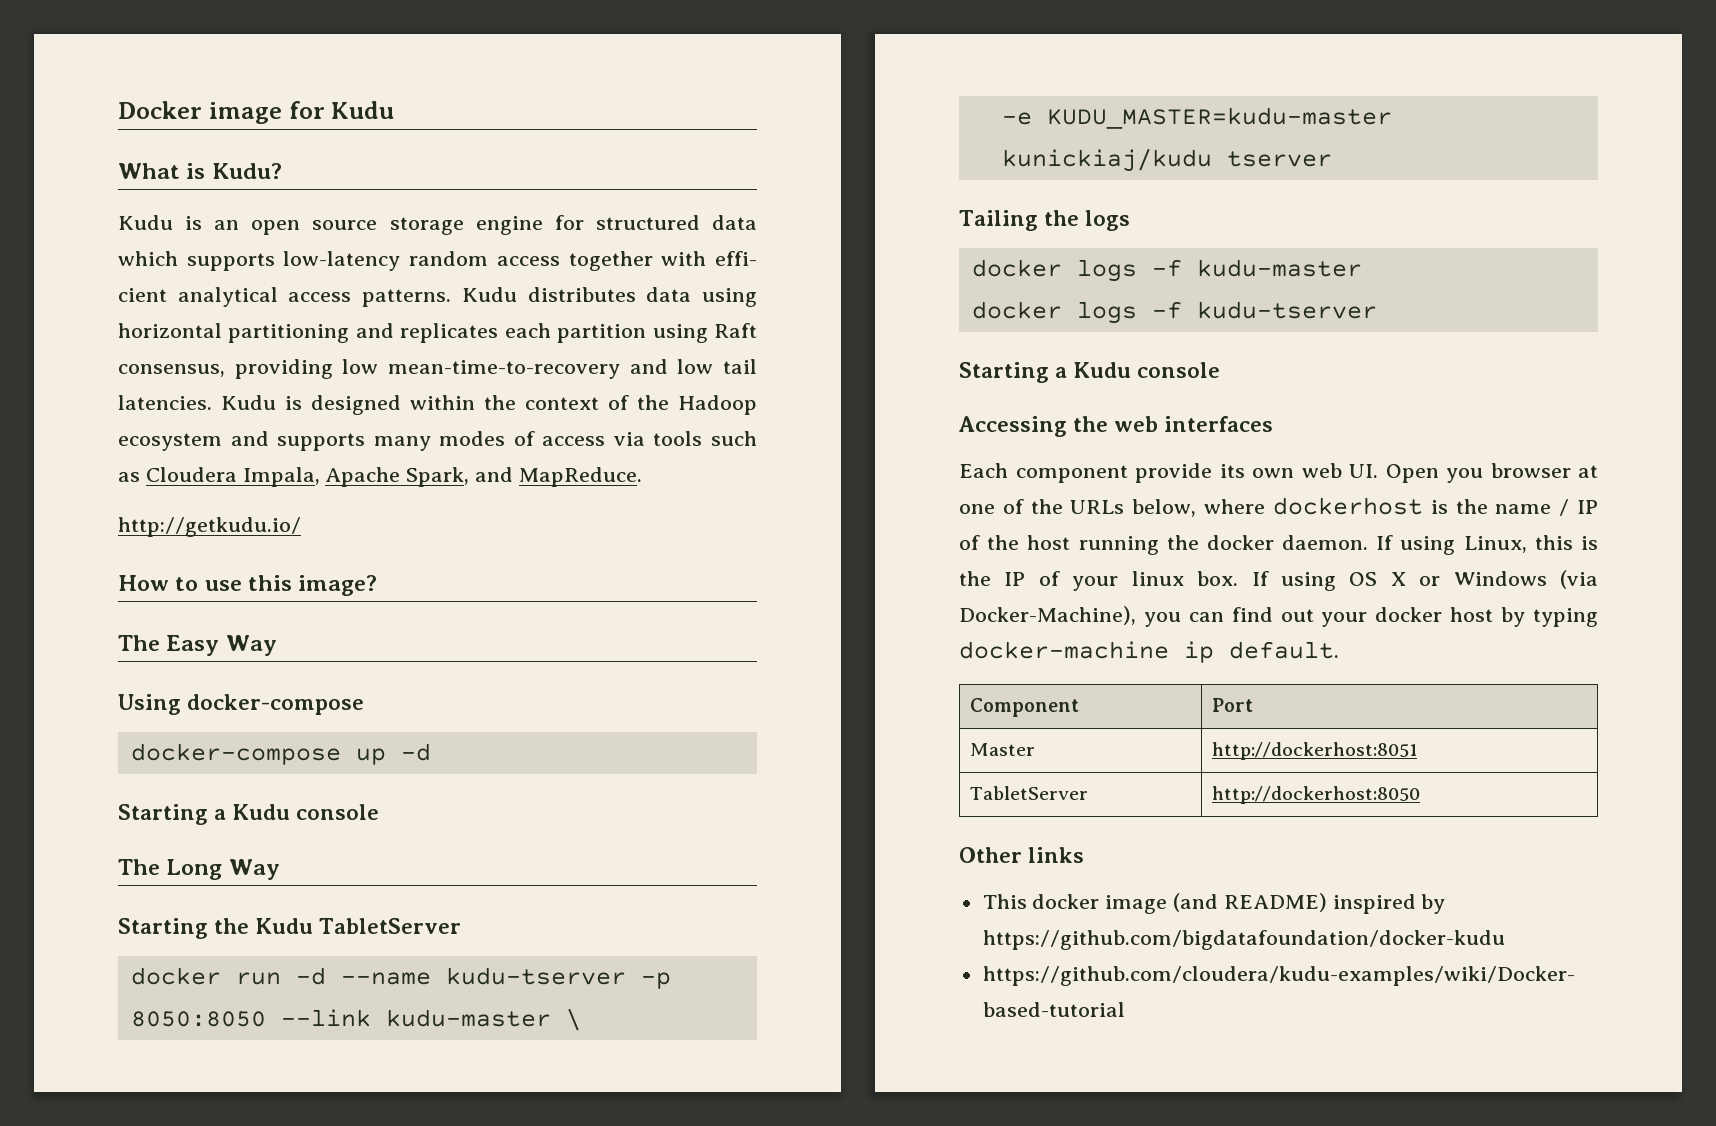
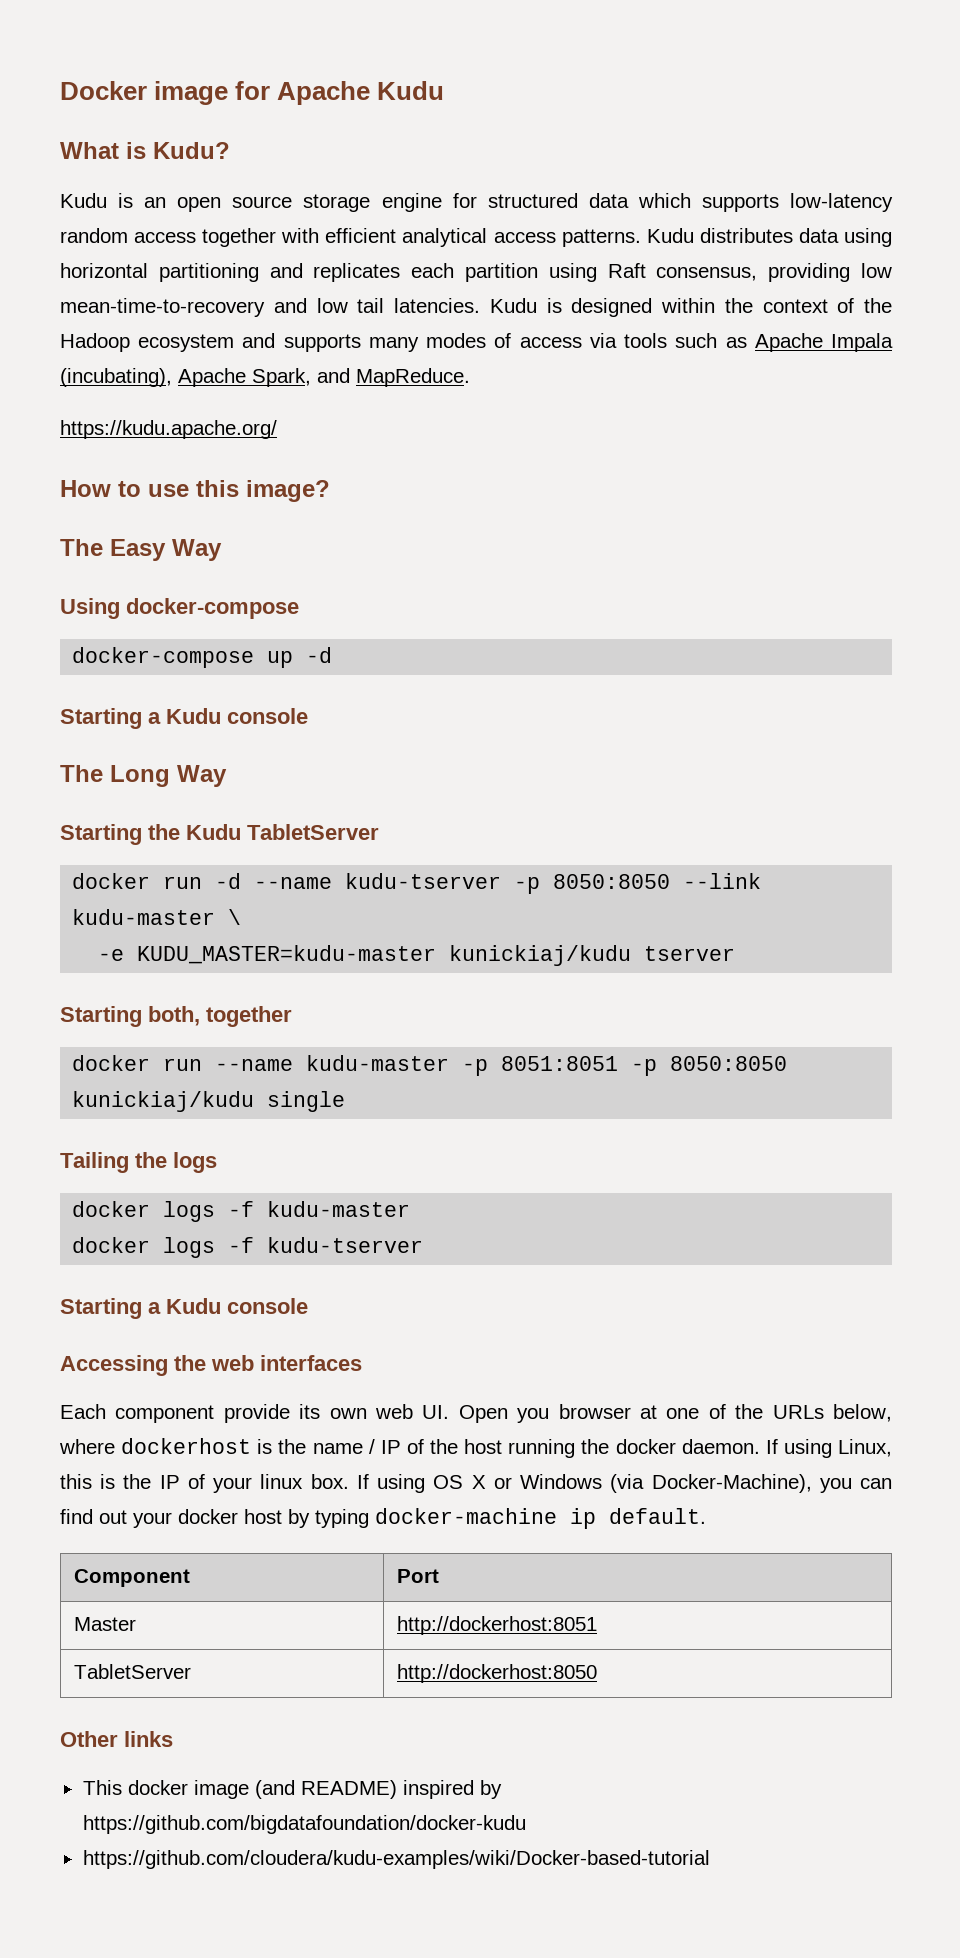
- Docker image for Kudu
+ Docker image for Apache Kudu
- Kudu is an open source storage engine for structured data which supports low-latency random access together with effi- cient analytical access patterns.
+ Kudu is an open source storage engine for structured data which supports low-latency random access together with efficient analytical access patterns.
- Kudu is designed within the context of the Hadoop ecosystem and supports many modes of access via tools such as Cloudera Impala, Apache Spark, and MapReduce.
+ Kudu is designed within the context of the Hadoop ecosystem and supports many modes of access via tools such as Apache Impala (incubating), Apache Spark, and MapReduce.
- http://getkudu.io/
+ https://kudu.apache.org/
+ Starting both, together
+ docker run --name kudu-master -p 8051:8051 -p 8050:8050 kunickiaj/kudu single

